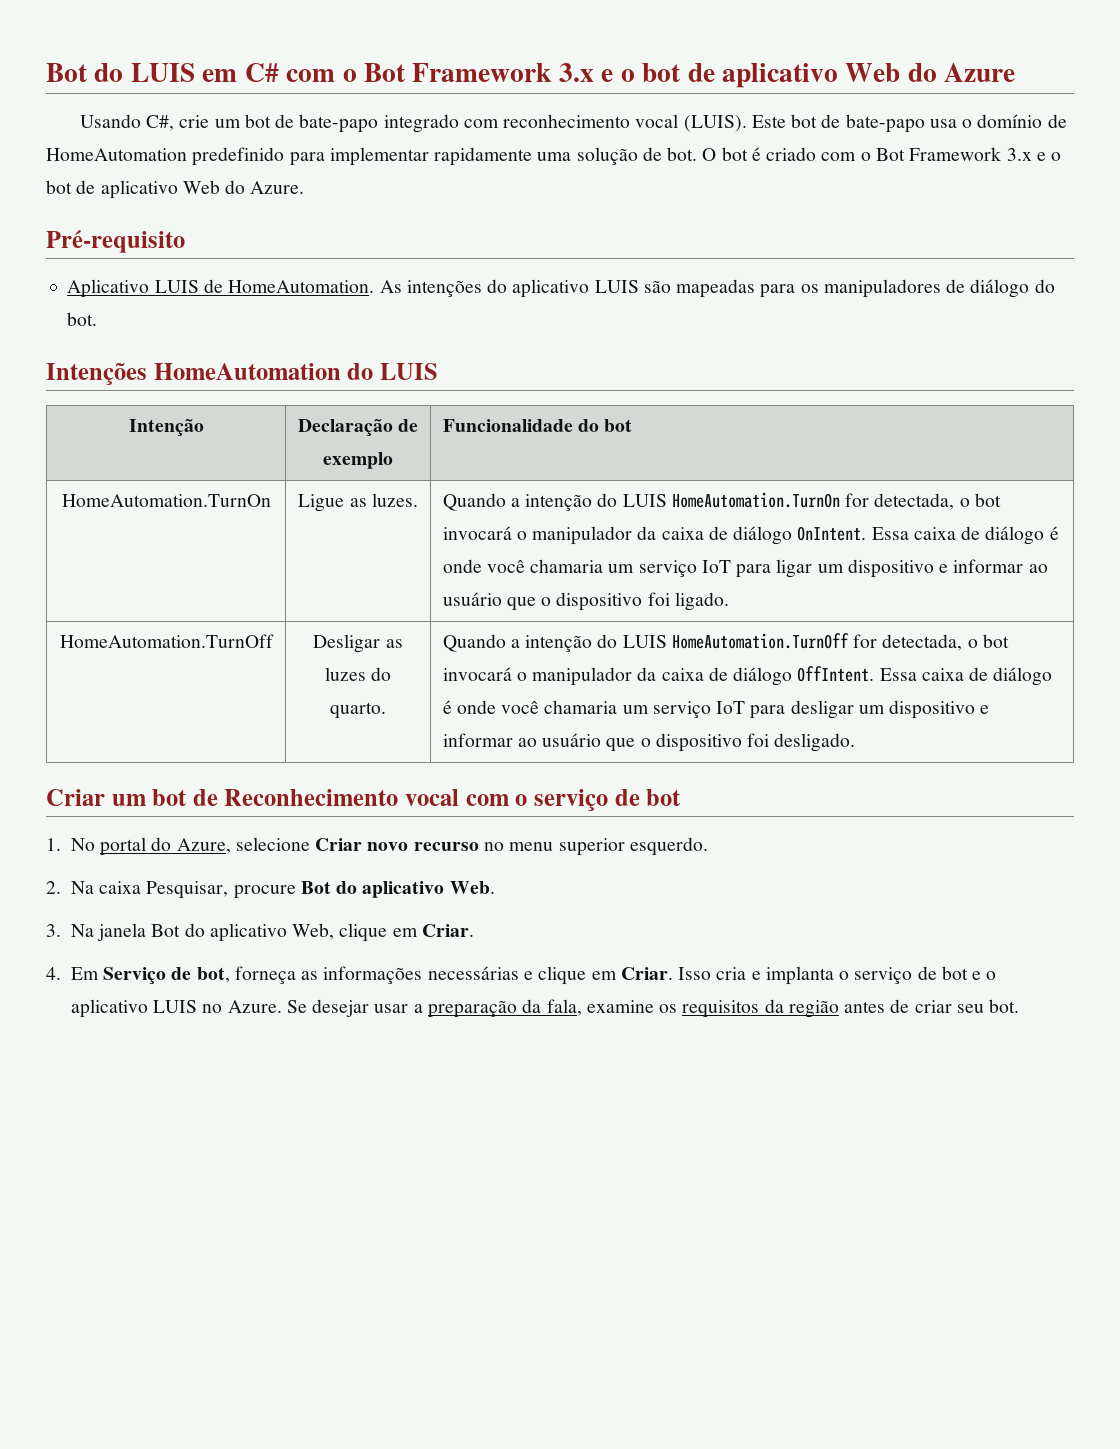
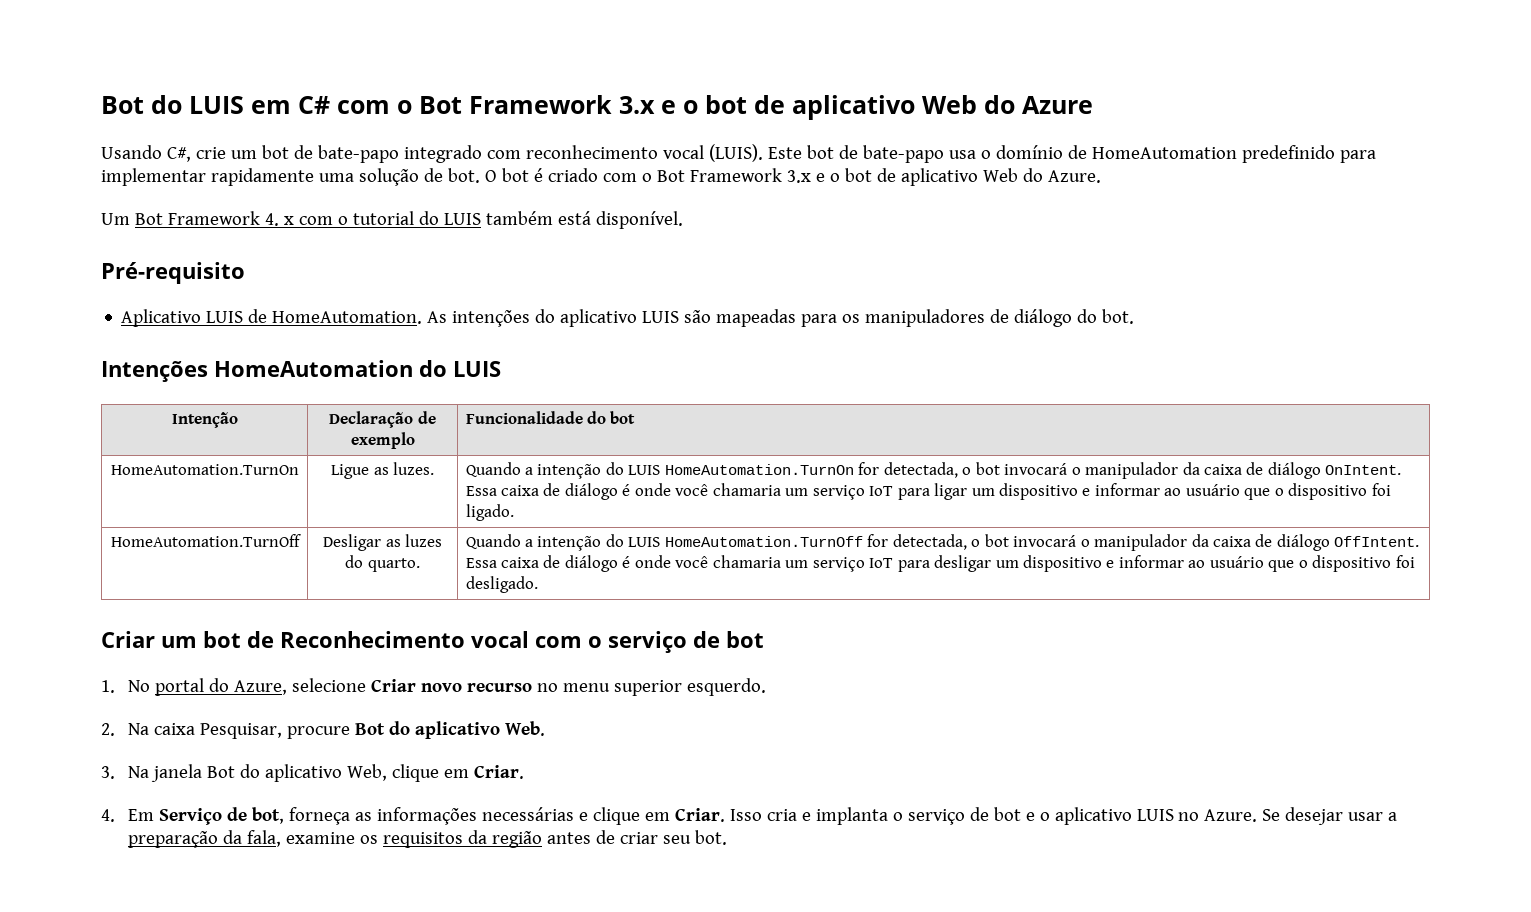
+ Um Bot Framework 4. x com o tutorial do LUIS também está disponível.

